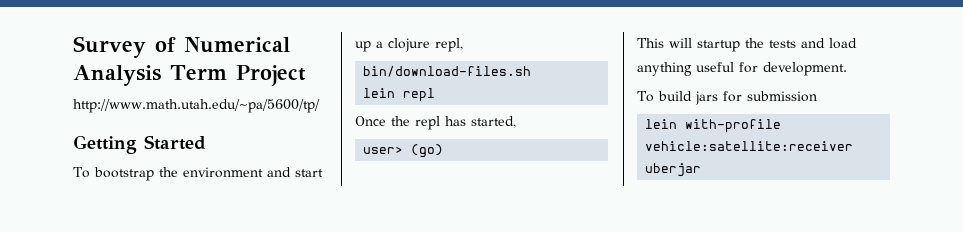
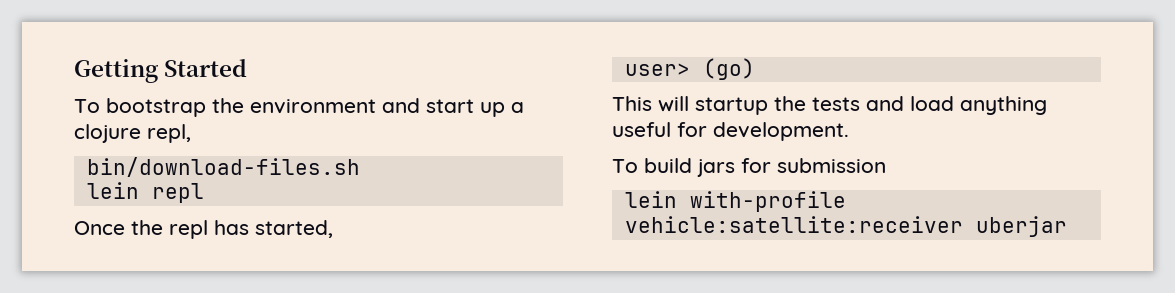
- Survey of Numerical Analysis Term Project
- http://www.math.utah.edu/~pa/5600/tp/

